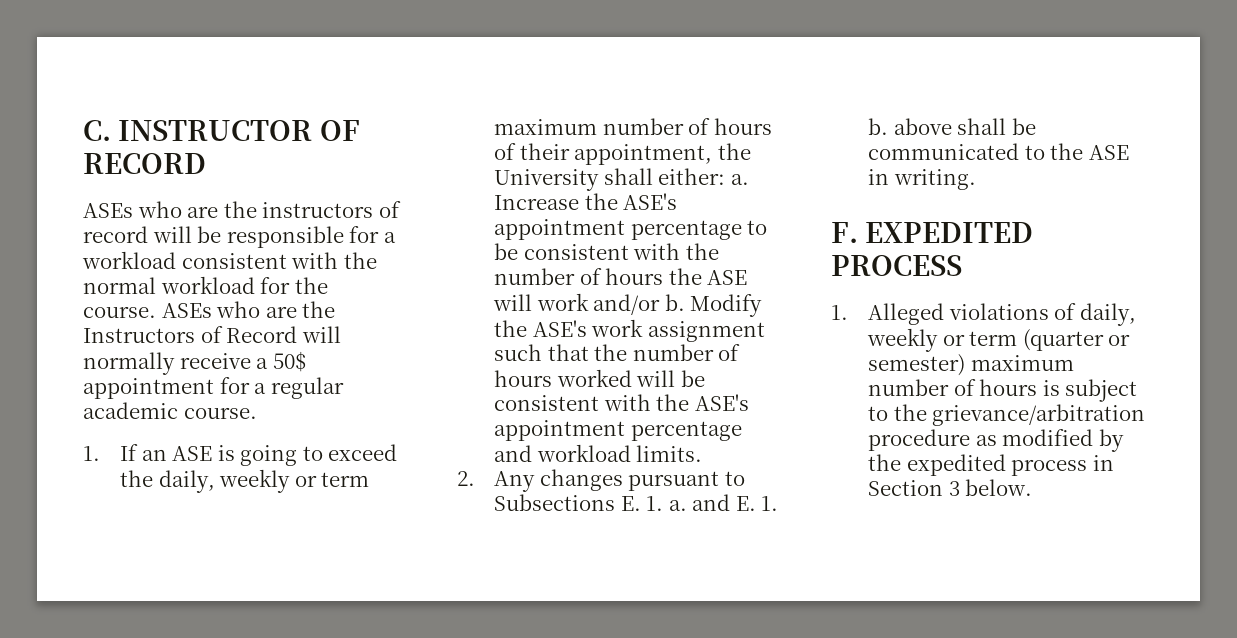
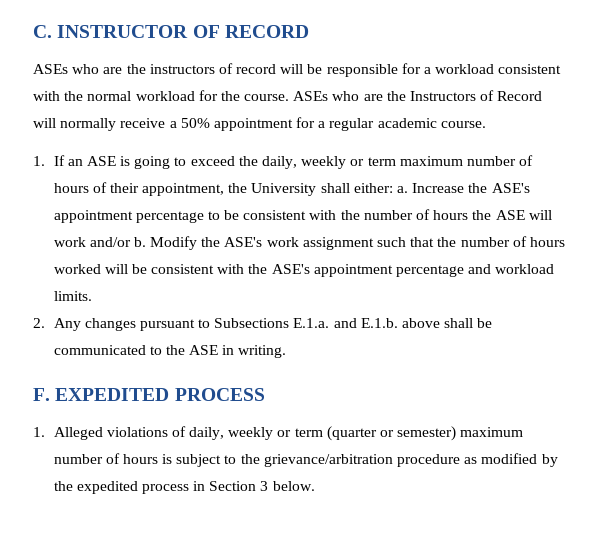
- ASEs who are the Instructors of Record will normally receive a 50$ appointment for a regular academic course.
+ ASEs who are the Instructors of Record will normally receive a 50% appointment for a regular academic course.
- 2. Any changes pursuant to Subsections E. 1. a. and E. 1. b. above shall be communicated to the ASE in writing.
+ 2. Any changes pursuant to Subsections E.1.a. and E.1.b. above shall be communicated to the ASE in writing.

